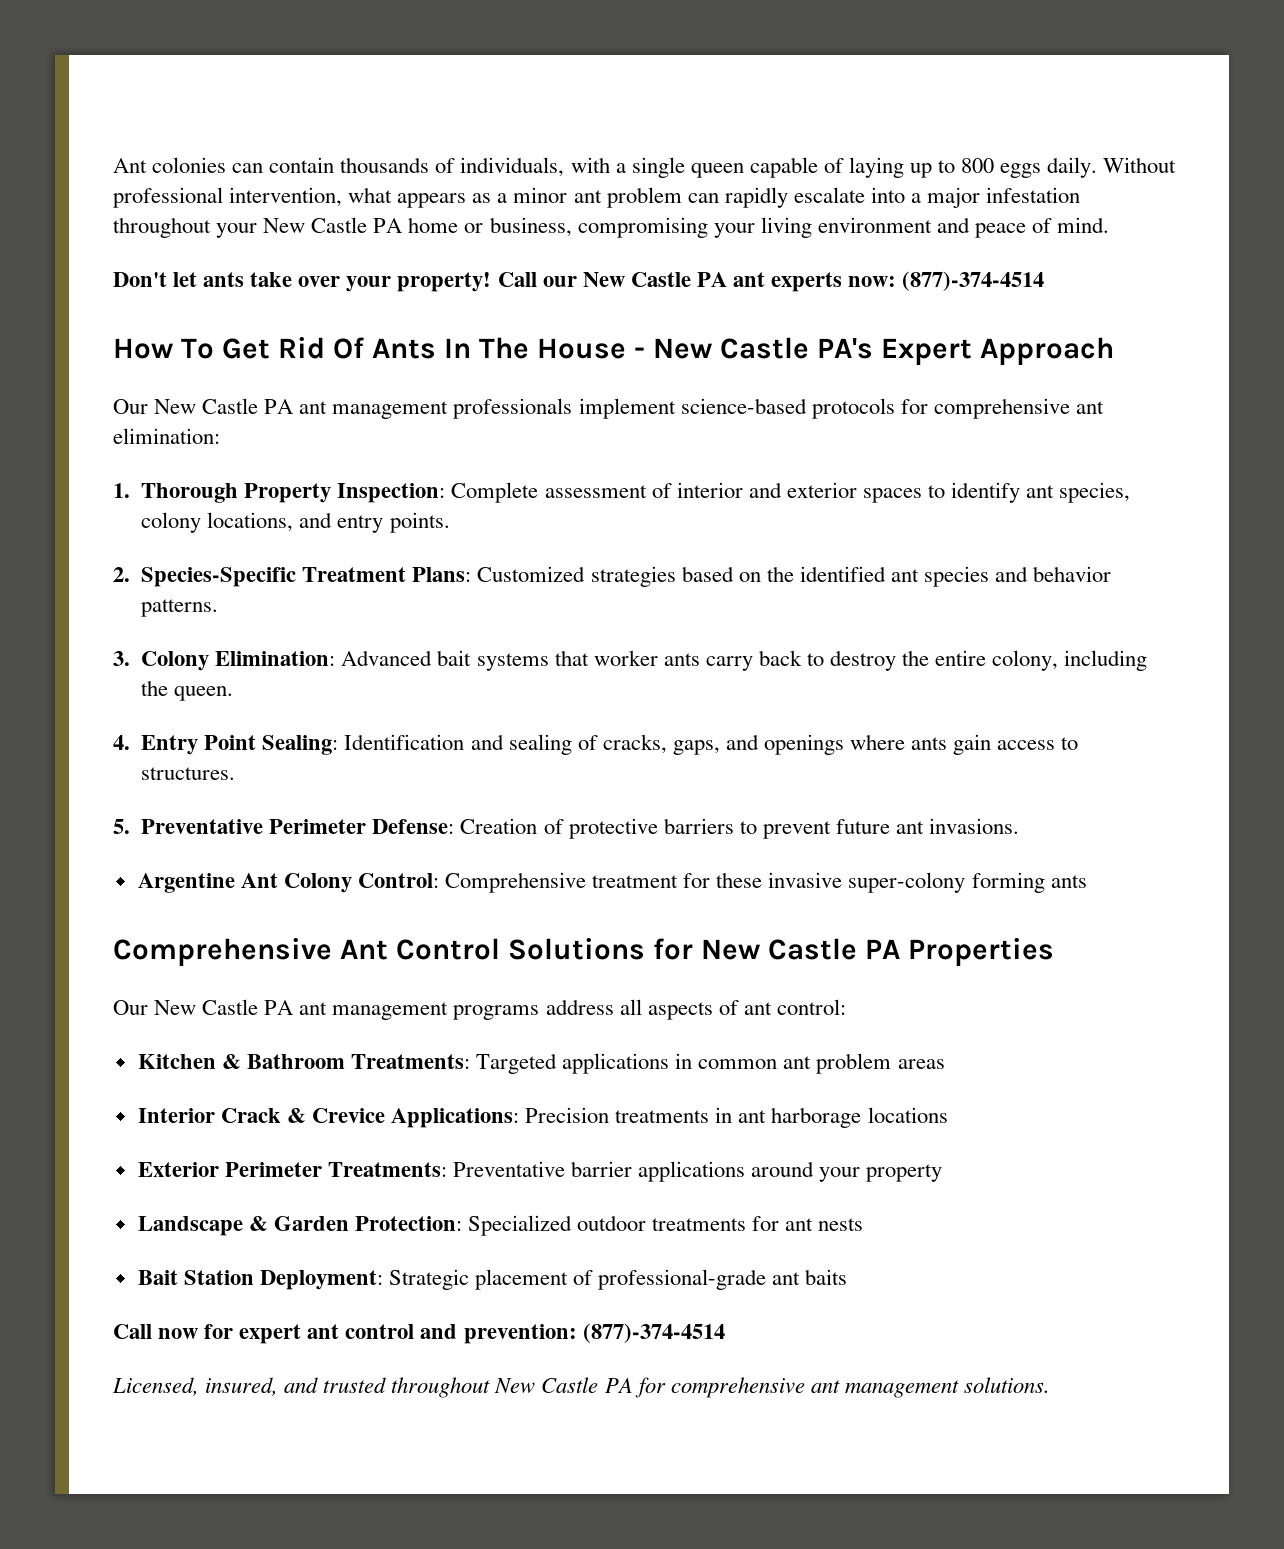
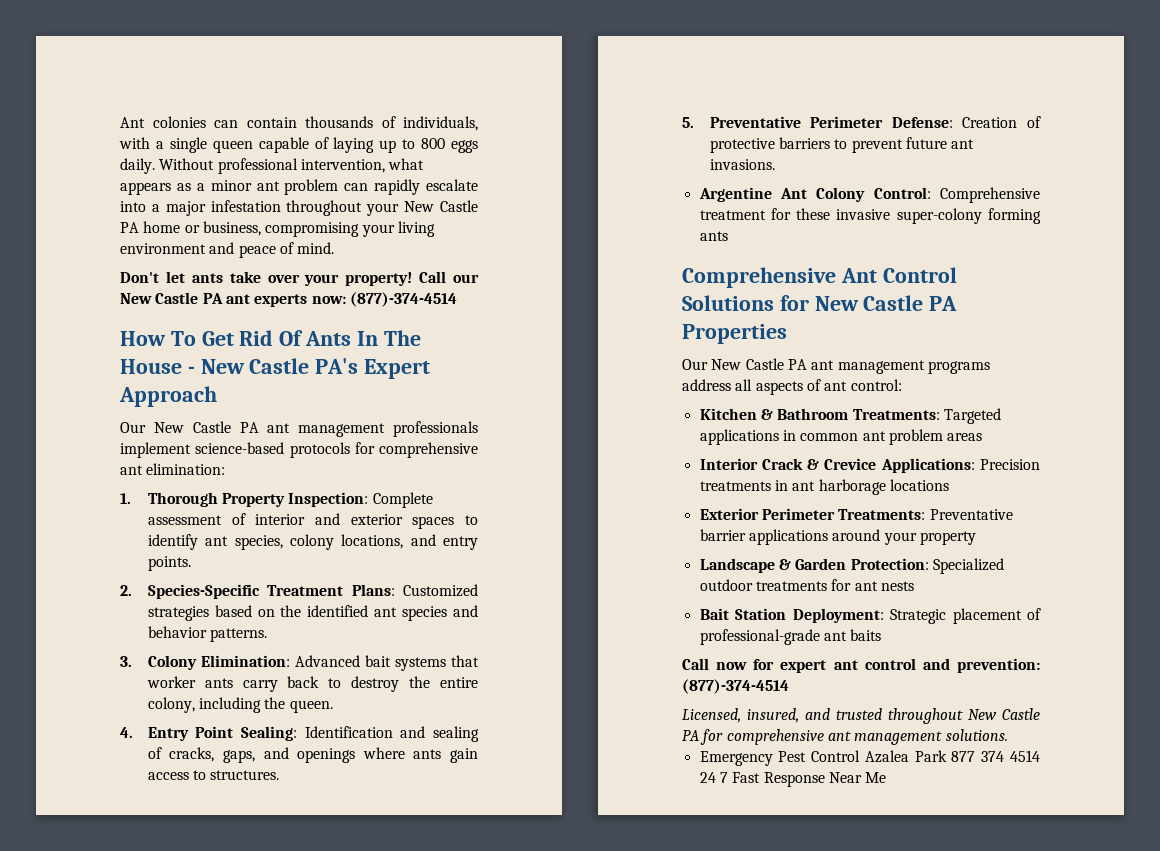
+ Emergency Pest Control Azalea Park 877 374 4514 24 7 Fast Response Near Me

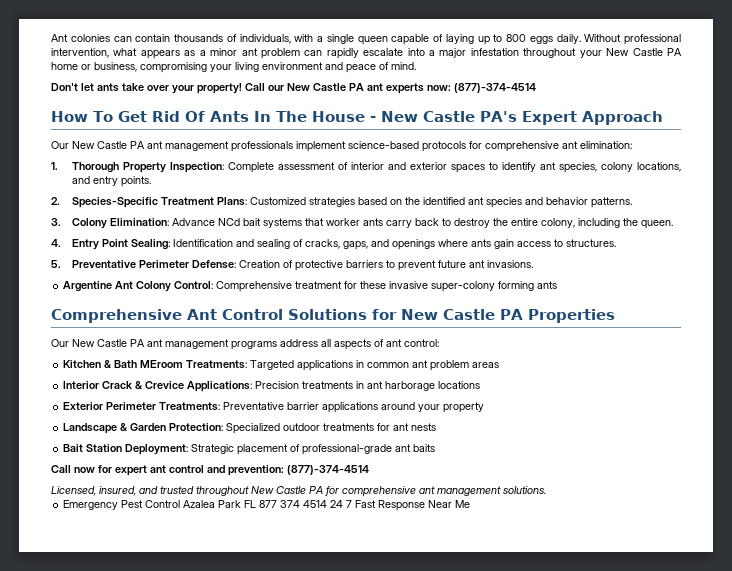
- 3. Colony Elimination: Advanced bait systems that worker ants carry back to destroy the entire colony, including the queen.
+ 3. Colony Elimination: Advance NCd bait systems that worker ants carry back to destroy the entire colony, including the queen.
- Kitchen & Bathroom Treatments: Targeted applications in common ant problem areas
+ Kitchen & Bath MEroom Treatments: Targeted applications in common ant problem areas
- Emergency Pest Control Azalea Park 877 374 4514 24 7 Fast Response Near Me
+ Emergency Pest Control Azalea Park FL 877 374 4514 24 7 Fast Response Near Me

